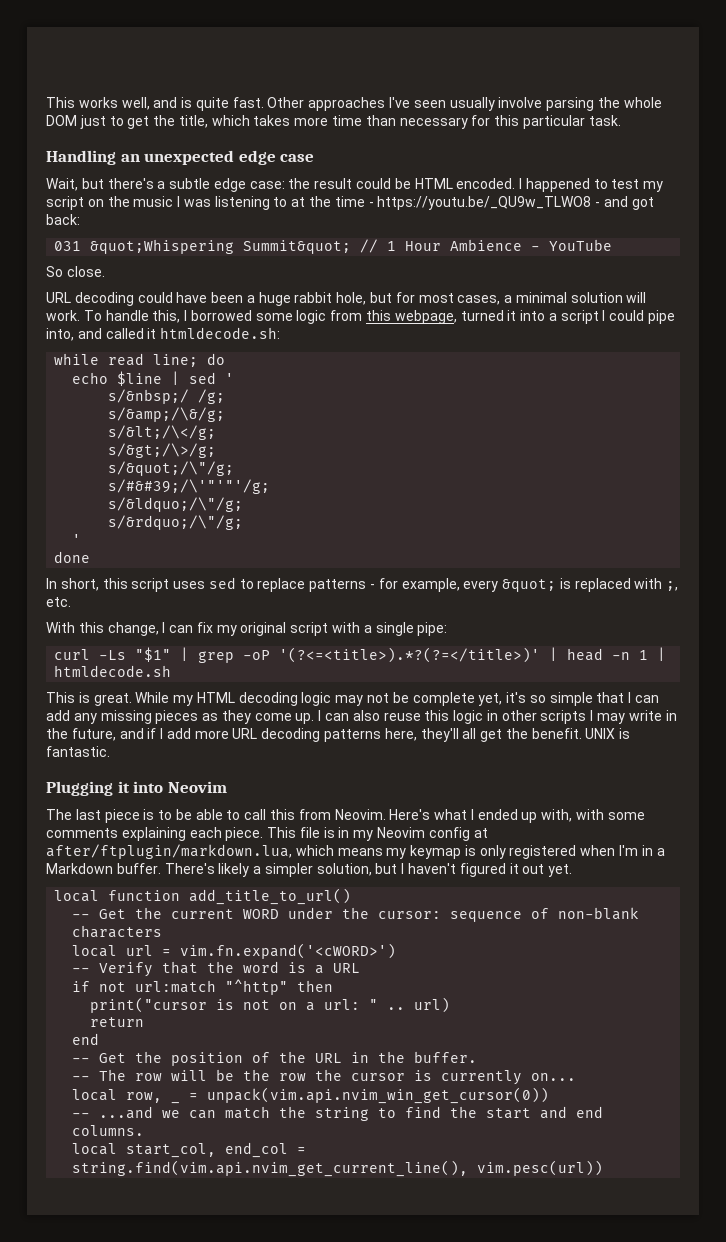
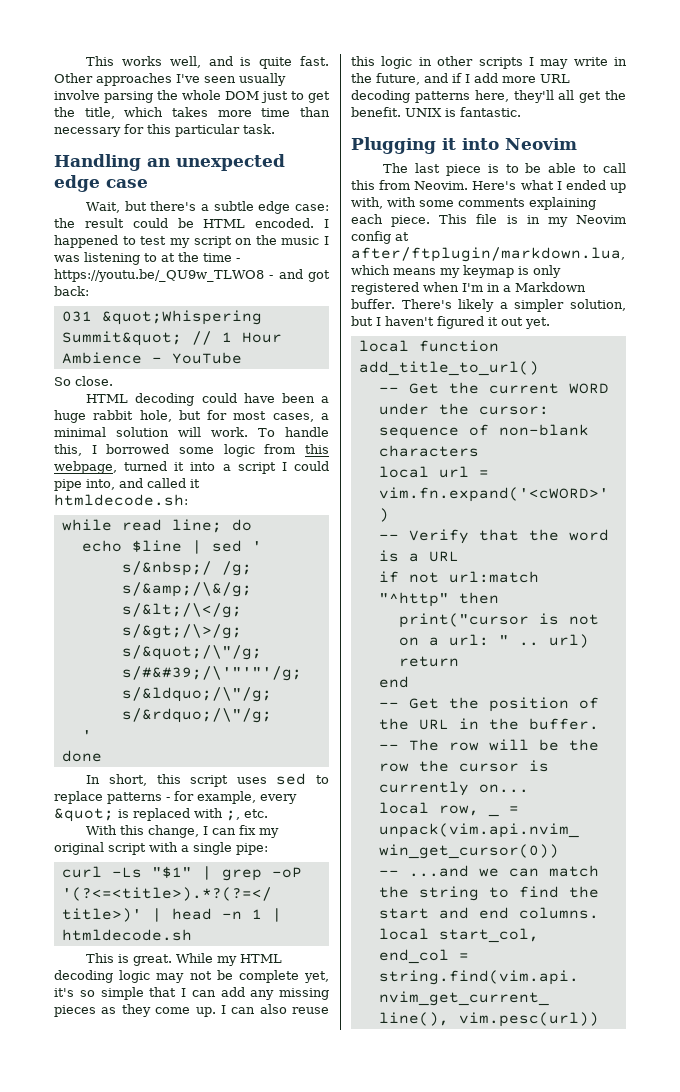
- URL decoding could have been a huge rabbit hole, but for most cases, a minimal solution will work.
+ HTML decoding could have been a huge rabbit hole, but for most cases, a minimal solution will work.

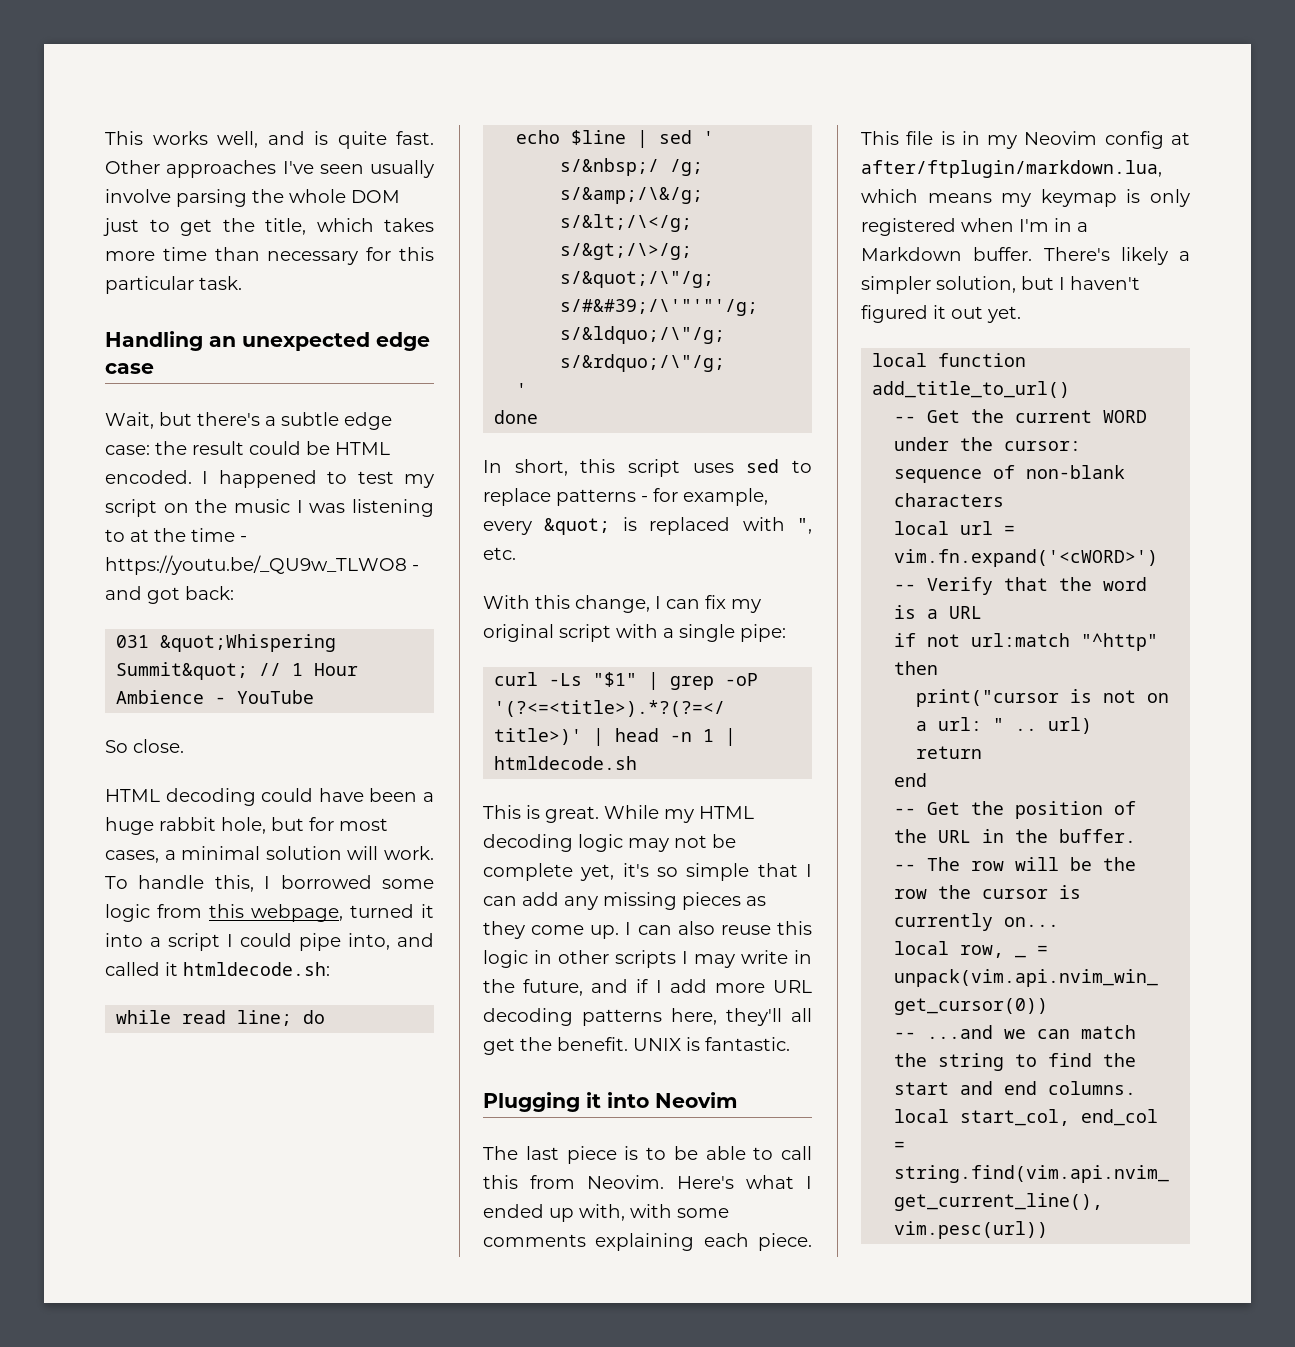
- In short, this script uses sed to replace patterns - for example, every &quot; is replaced with ;, etc.
+ In short, this script uses sed to replace patterns - for example, every &quot; is replaced with ", etc.

